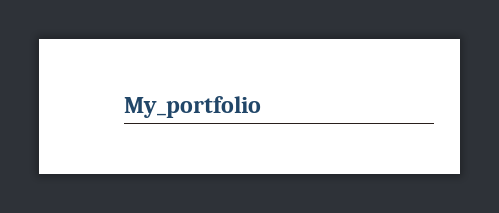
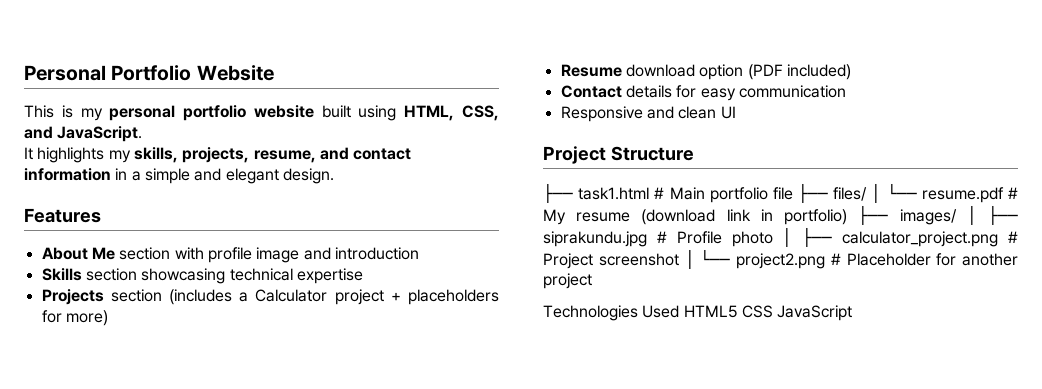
- My_portfolio
+ Personal Portfolio Website
+ This is my personal portfolio website built using HTML, CSS, and JavaScript.
+ It highlights my skills, projects, resume, and contact information in a simple and elegant design.
+ Features
+ About Me section with profile image and introduction
+ Skills section showcasing technical expertise
+ Projects section (includes a Calculator project + placeholders for more)
+ Resume download option (PDF included)
+ Contact details for easy communication
+ Responsive and clean UI
+ Project Structure
+ ├── task1.html # Main portfolio file ├── files/ │ └── resume.pdf # My resume (download link in portfolio) ├── images/ │ ├── siprakundu.jpg # Profile photo │ ├── calculator_project.png # Project screenshot │ └── project2.png # Placeholder for another project
+ Technologies Used HTML5 CSS JavaScript

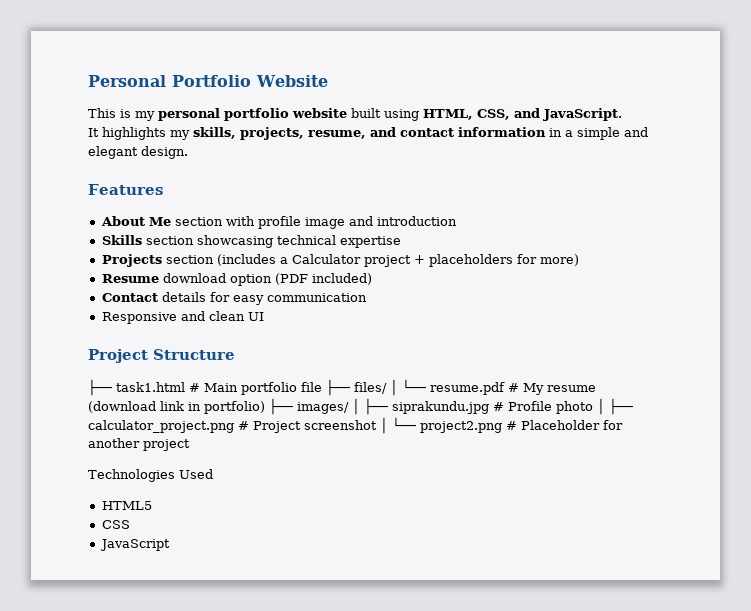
- Technologies Used HTML5 CSS JavaScript
+ Technologies Used
+ HTML5
+ CSS
+ JavaScript

